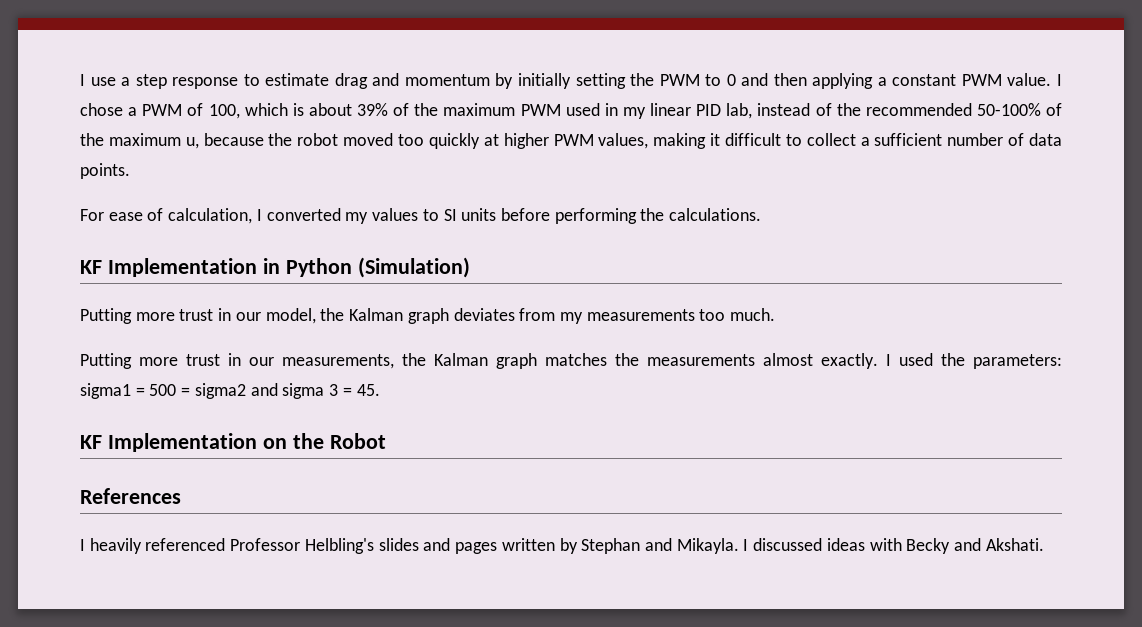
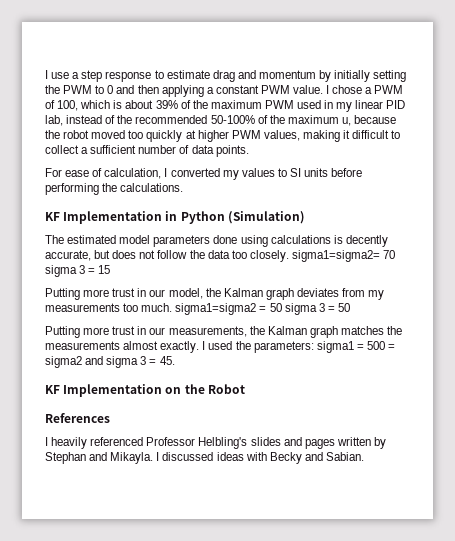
+ The estimated model parameters done using calculations is decently accurate, but does not follow the data too closely. sigma1=sigma2= 70 sigma 3 = 15
- Putting more trust in our model, the Kalman graph deviates from my measurements too much.
+ Putting more trust in our model, the Kalman graph deviates from my measurements too much. sigma1=sigma2 = 50 sigma 3 = 50
- I discussed ideas with Becky and Akshati.
+ I discussed ideas with Becky and Sabian.

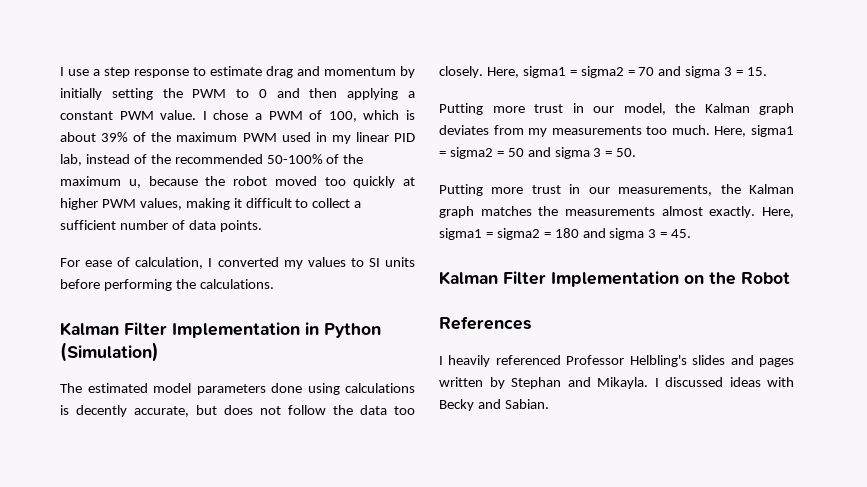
- KF Implementation in Python (Simulation)
+ Kalman Filter Implementation in Python (Simulation)
- The estimated model parameters done using calculations is decently accurate, but does not follow the data too closely. sigma1=sigma2= 70 sigma 3 = 15
+ The estimated model parameters done using calculations is decently accurate, but does not follow the data too closely. Here, sigma1 = sigma2 = 70 and sigma 3 = 15.
- Putting more trust in our model, the Kalman graph deviates from my measurements too much. sigma1=sigma2 = 50 sigma 3 = 50
+ Putting more trust in our model, the Kalman graph deviates from my measurements too much. Here, sigma1 = sigma2 = 50 and sigma 3 = 50.
- I used the parameters: sigma1 = 500 = sigma2 and sigma 3 = 45.
+ Here, sigma1 = sigma2 = 180 and sigma 3 = 45.
- KF Implementation on the Robot
+ Kalman Filter Implementation on the Robot

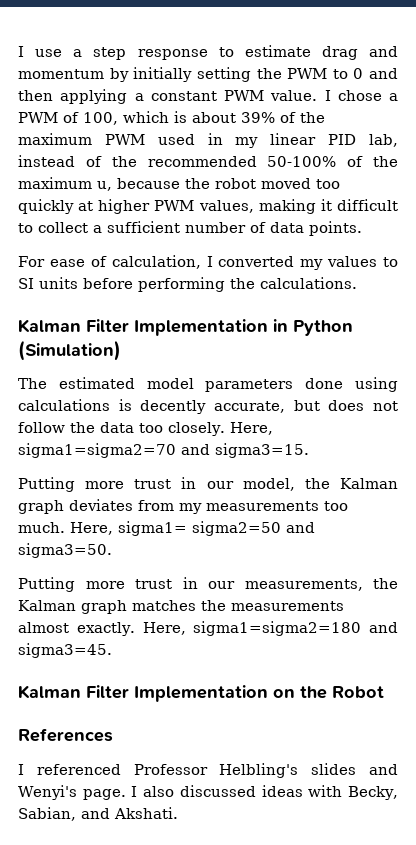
- Here, sigma1 = sigma2 = 70 and sigma 3 = 15.
+ Here, sigma1=sigma2=70 and sigma3=15.
- Here, sigma1 = sigma2 = 50 and sigma 3 = 50.
+ Here, sigma1= sigma2=50 and sigma3=50.
- Here, sigma1 = sigma2 = 180 and sigma 3 = 45.
+ Here, sigma1=sigma2=180 and sigma3=45.
- I heavily referenced Professor Helbling's slides and pages written by Stephan and Mikayla. I discussed ideas with Becky and Sabian.
+ I referenced Professor Helbling's slides and Wenyi's page. I also discussed ideas with Becky, Sabian, and Akshati.

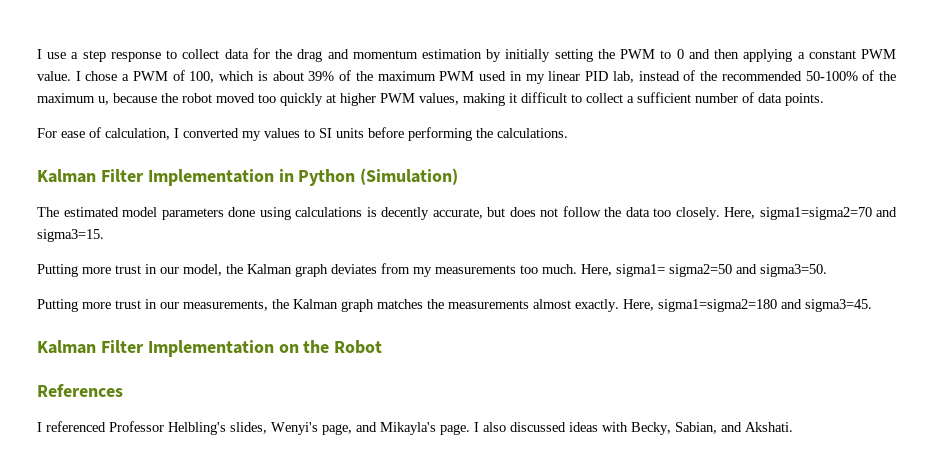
- I use a step response to estimate drag and momentum by initially setting the PWM to 0 and then applying a constant PWM value.
+ I use a step response to collect data for the drag and momentum estimation by initially setting the PWM to 0 and then applying a constant PWM value.
- I referenced Professor Helbling's slides and Wenyi's page.
+ I referenced Professor Helbling's slides, Wenyi's page, and Mikayla's page.

